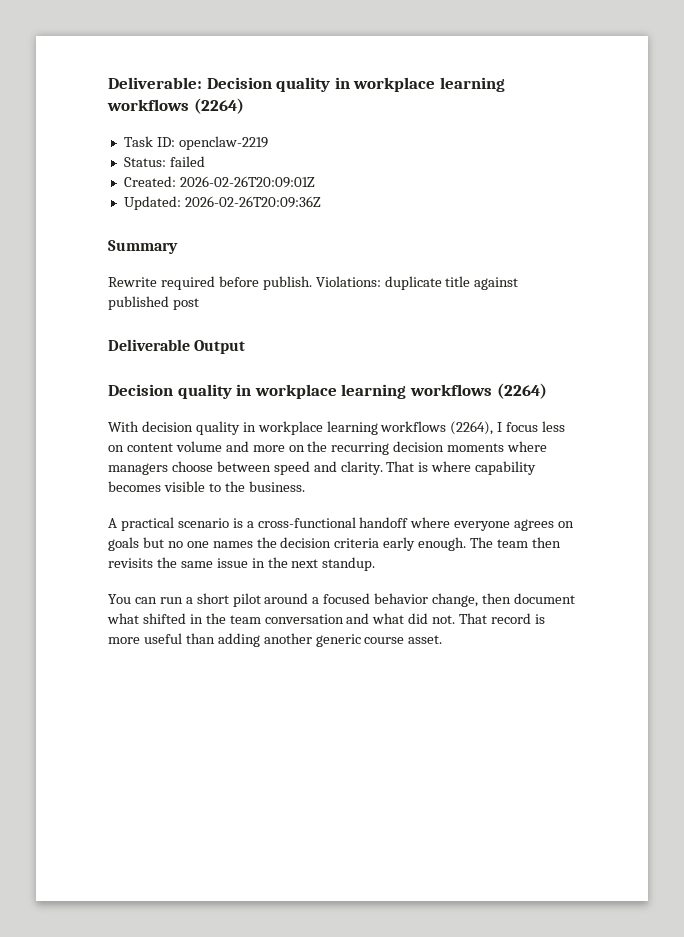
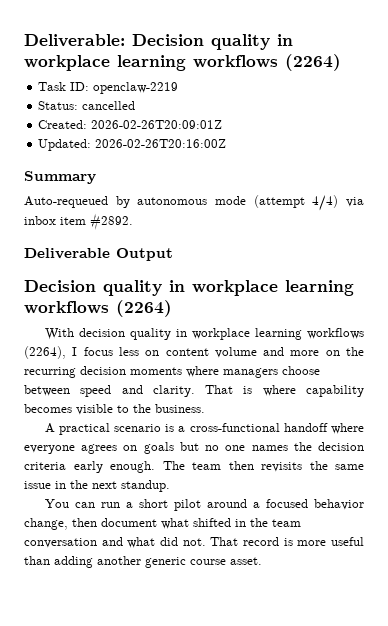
- Status: failed
+ Status: cancelled
- Updated: 2026-02-26T20:09:36Z
+ Updated: 2026-02-26T20:16:00Z
- Rewrite required before publish. Violations: duplicate title against published post
+ Auto-requeued by autonomous mode (attempt 4/4) via inbox item #2892.

